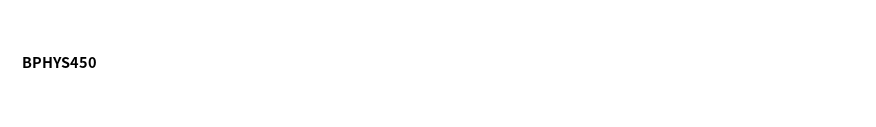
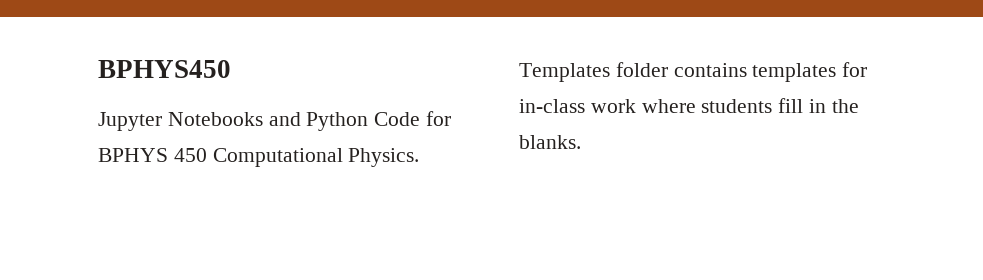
+ Jupyter Notebooks and Python Code for BPHYS 450 Computational Physics. Templates folder contains templates for in-class work where students fill in the blanks.

